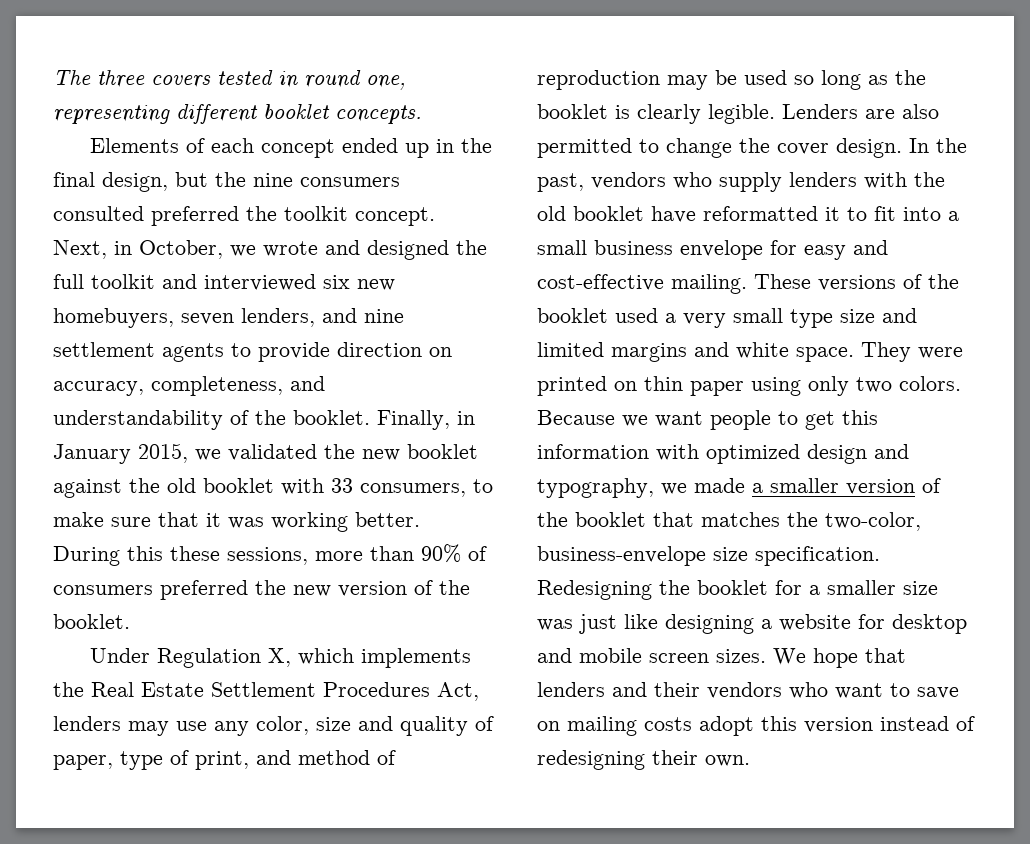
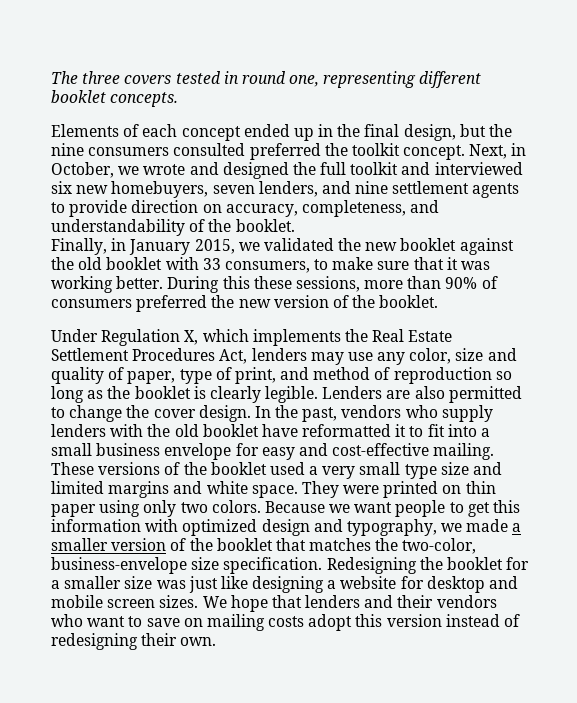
- Next, in October, we wrote and designed the full toolkit and interviewed six new homebuyers, seven lenders, and nine settlement agents to provide direction on accuracy, completeness, and understandability of the booklet. Finally, in January 2015, we validated the new booklet against the old booklet with 33 consumers, to make sure that it was working better.
+ Next, in October, we wrote and designed the full toolkit and interviewed six new homebuyers, seven lenders, and nine settlement agents to provide direction on accuracy, completeness, and understandability of the booklet.
+ Finally, in January 2015, we validated the new booklet against the old booklet with 33 consumers, to make sure that it was working better.
- Under Regulation X, which implements the Real Estate Settlement Procedures Act, lenders may use any color, size and quality of paper, type of print, and method of reproduction may be used so long as the booklet is clearly legible.
+ Under Regulation X, which implements the Real Estate Settlement Procedures Act, lenders may use any color, size and quality of paper, type of print, and method of reproduction so long as the booklet is clearly legible.

